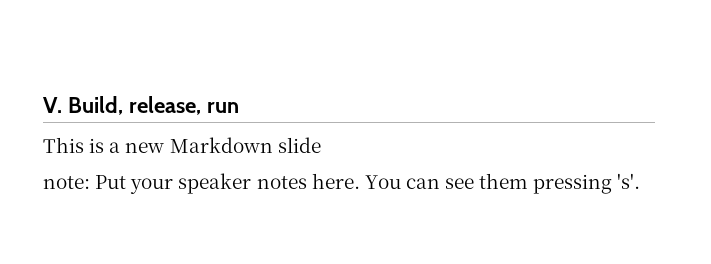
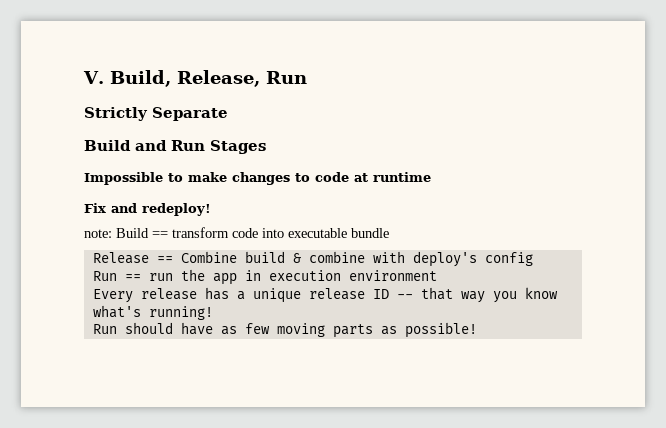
- V. Build, release, run
- This is a new Markdown slide
- note: Put your speaker notes here. You can see them pressing 's'.
+ V. Build, Release, Run
+ Strictly Separate
+ Build and Run Stages
+ Impossible to make changes to code at runtime
+ Fix and redeploy!
+ note: Build == transform code into executable bundle
+ Release == Combine build & combine with deploy's config
+ Run == run the app in execution environment
+ Every release has a unique release ID -- that way you know what's running!
+ Run should have as few moving parts as possible!

